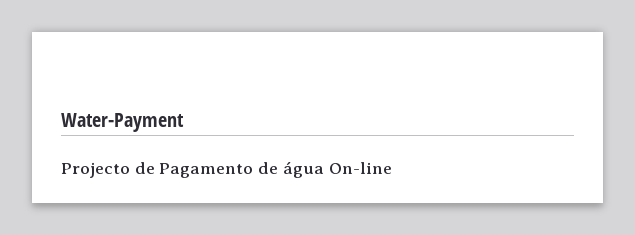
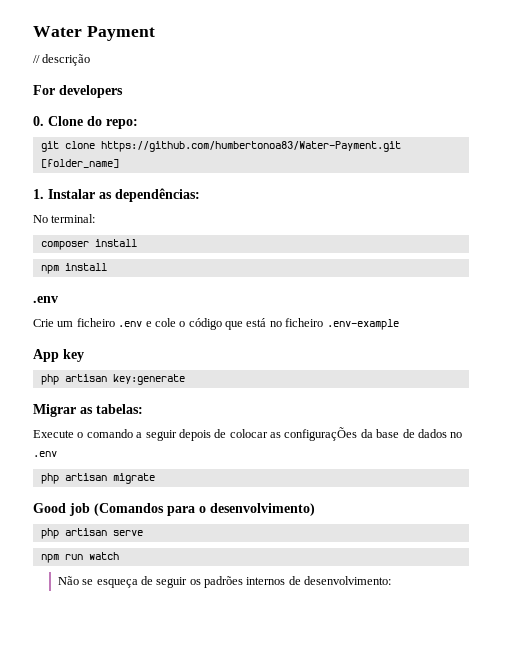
- Water-Payment
- Projecto de Pagamento de água On-line
+ Water Payment
+ // descrição
+ For developers
+ 0. Clone do repo:
+ git clone https://github.com/humbertonoa83/Water-Payment.git [folder_name]
+ 1. Instalar as dependências:
+ No terminal:
+ composer install
+ npm install
+ .env
+ Crie um ficheiro .env e cole o código que está no ficheiro .env-example
+ App key
+ php artisan key:generate
+ Migrar as tabelas:
+ Execute o comando a seguir depois de colocar as configuraçÕes da base de dados no .env
+ php artisan migrate
+ Good job (Comandos para o desenvolvimento)
+ php artisan serve
+ npm run watch
+ Não se esqueça de seguir os padrões internos de desenvolvimento:

